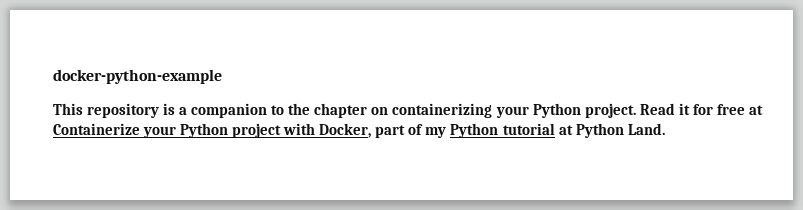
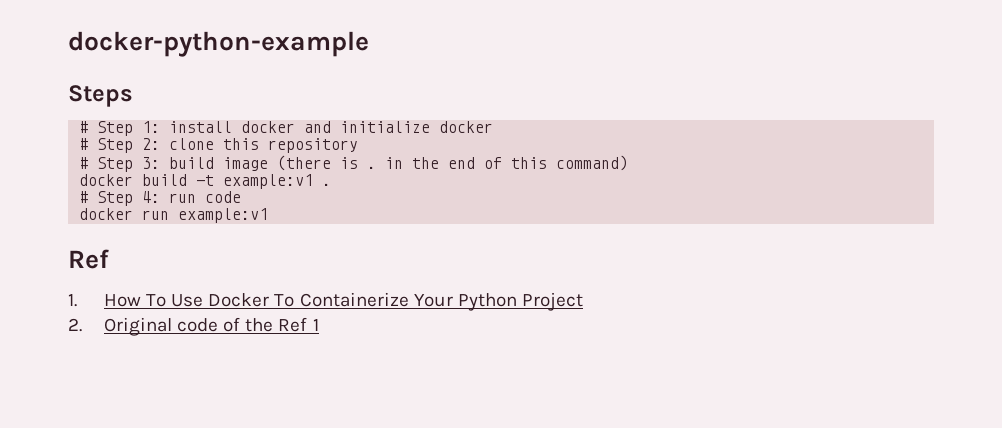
- This repository is a companion to the chapter on containerizing your Python project. Read it for free at Containerize your Python project with Docker, part of my Python tutorial at Python Land.
+ Steps
+ # Step 1: install docker and initialize docker
+ # Step 2: clone this repository
+ # Step 3: build image (there is . in the end of this command)
+ docker build -t example:v1 .
+ # Step 4: run code
+ docker run example:v1
+ Ref
+ 1. How To Use Docker To Containerize Your Python Project
+ 2. Original code of the Ref 1

